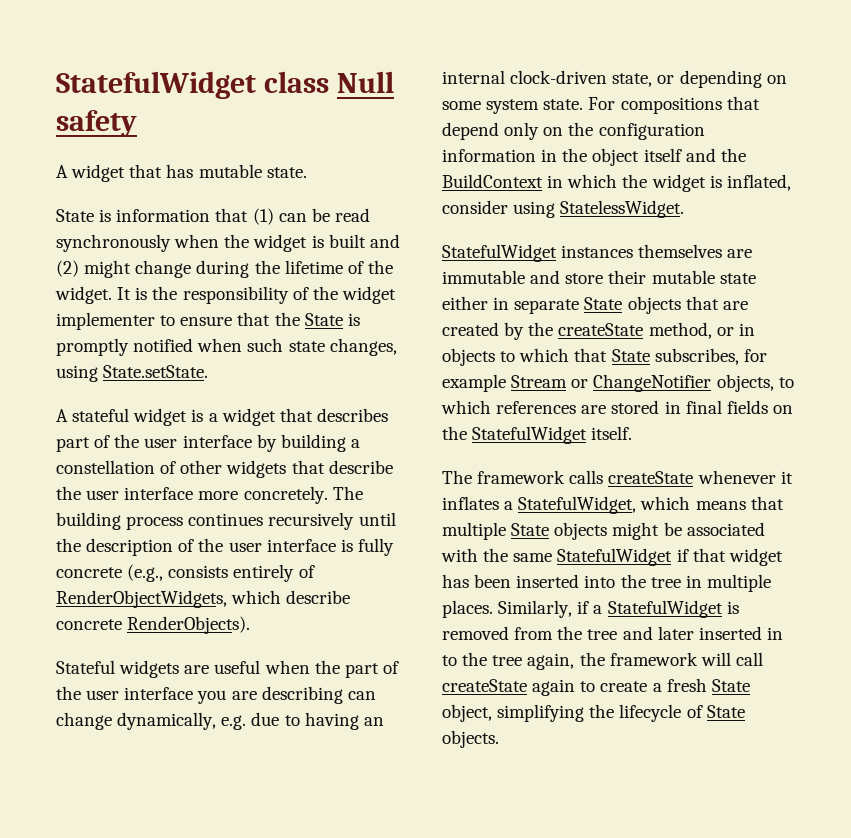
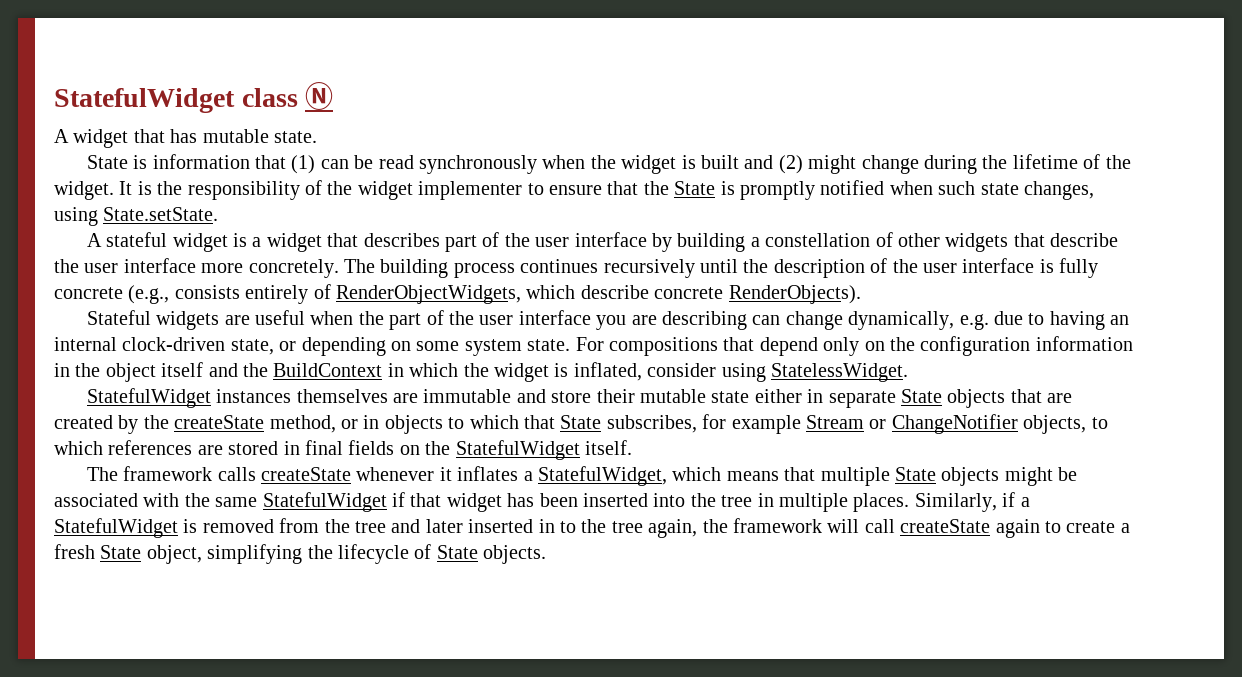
- StatefulWidget class Null safety
+ StatefulWidget class Ⓝ

